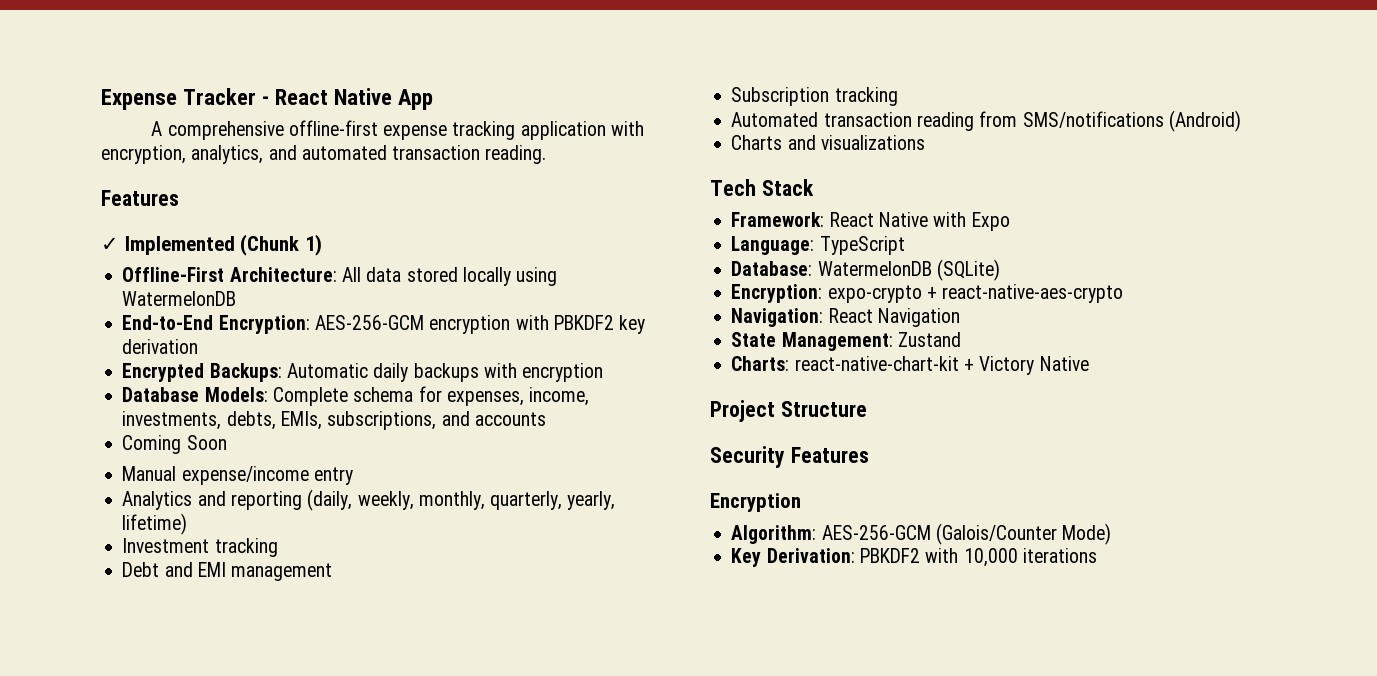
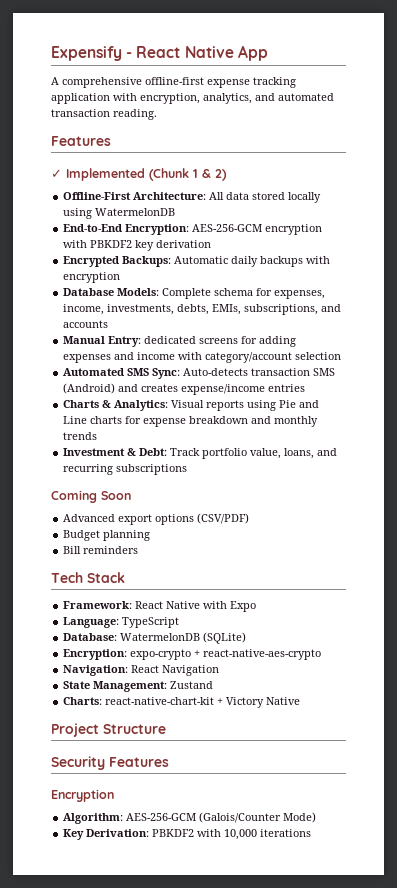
- Expense Tracker - React Native App
+ Expensify - React Native App
- ✓ Implemented (Chunk 1)
+ ✓ Implemented (Chunk 1 & 2)
+ Manual Entry: dedicated screens for adding expenses and income with category/account selection
+ Automated SMS Sync: Auto-detects transaction SMS (Android) and creates expense/income entries
+ Charts & Analytics: Visual reports using Pie and Line charts for expense breakdown and monthly trends
+ Investment & Debt: Track portfolio value, loans, and recurring subscriptions
  Coming Soon
- Manual expense/income entry
- Analytics and reporting (daily, weekly, monthly, quarterly, yearly, lifetime)
- Investment tracking
- Debt and EMI management
- Subscription tracking
- Automated transaction reading from SMS/notifications (Android)
- Charts and visualizations
+ Advanced export options (CSV/PDF)
+ Budget planning
+ Bill reminders

